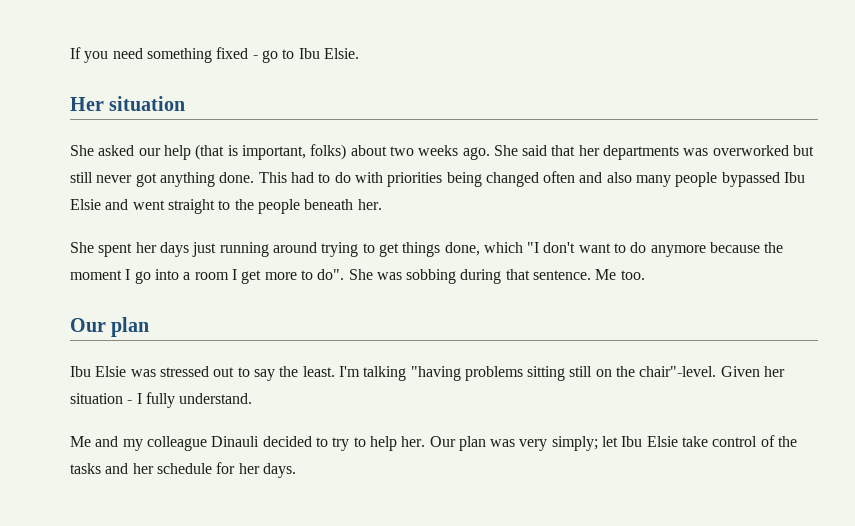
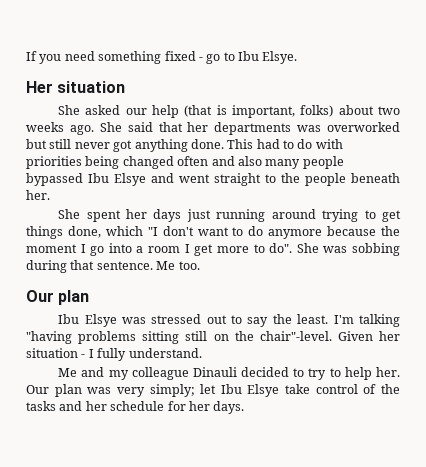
- If you need something fixed - go to Ibu Elsie.
+ If you need something fixed - go to Ibu Elsye.
- This had to do with priorities being changed often and also many people bypassed Ibu Elsie and went straight to the people beneath her.
+ This had to do with priorities being changed often and also many people bypassed Ibu Elsye and went straight to the people beneath her.
- Ibu Elsie was stressed out to say the least.
+ Ibu Elsye was stressed out to say the least.
- Our plan was very simply; let Ibu Elsie take control of the tasks and her schedule for her days.
+ Our plan was very simply; let Ibu Elsye take control of the tasks and her schedule for her days.

